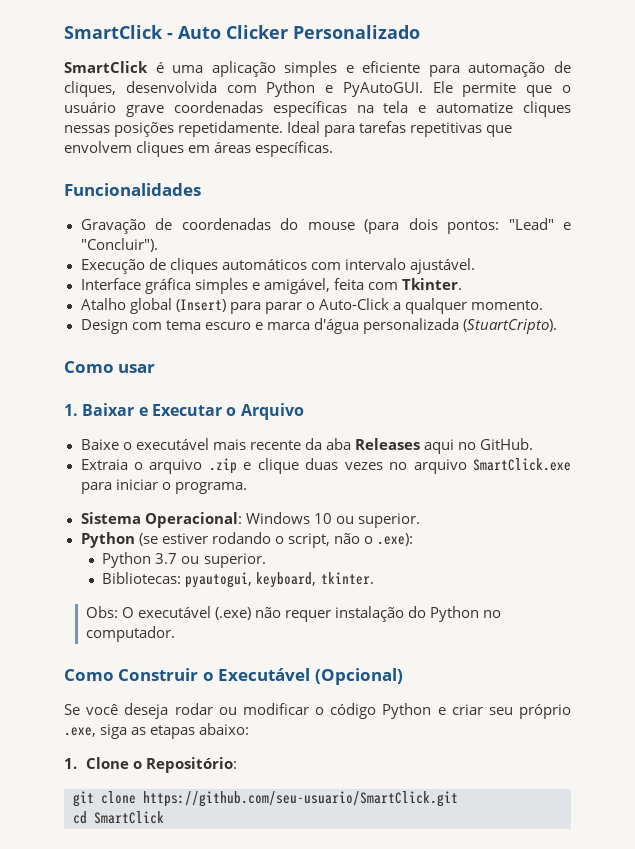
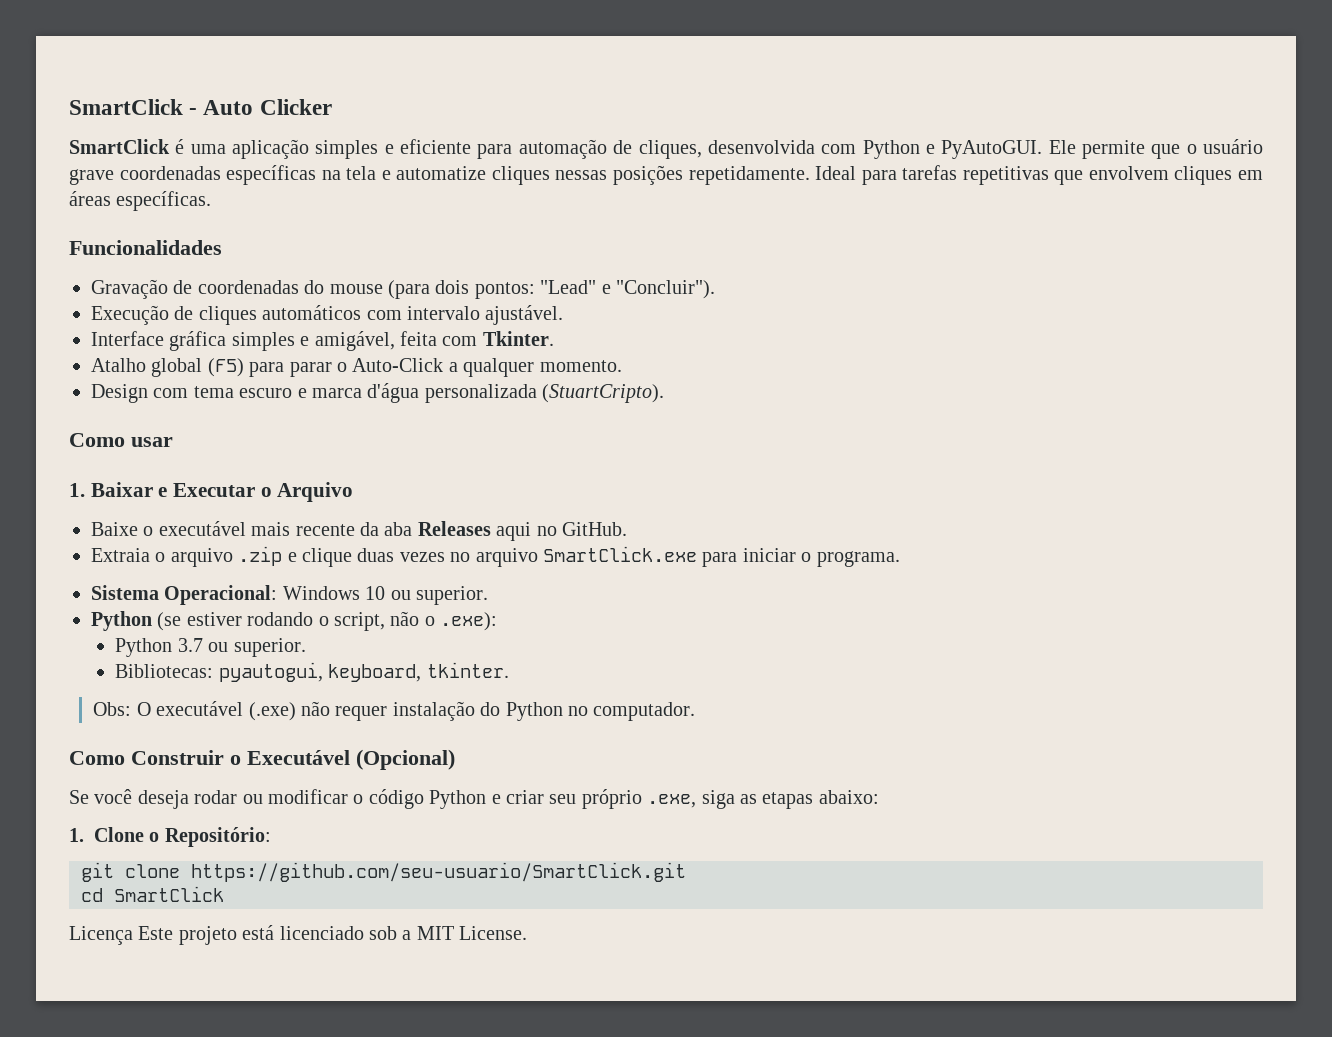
- SmartClick - Auto Clicker Personalizado
+ SmartClick - Auto Clicker
- Atalho global (Insert) para parar o Auto-Click a qualquer momento.
+ Atalho global (F5) para parar o Auto-Click a qualquer momento.
+ Licença Este projeto está licenciado sob a MIT License.

